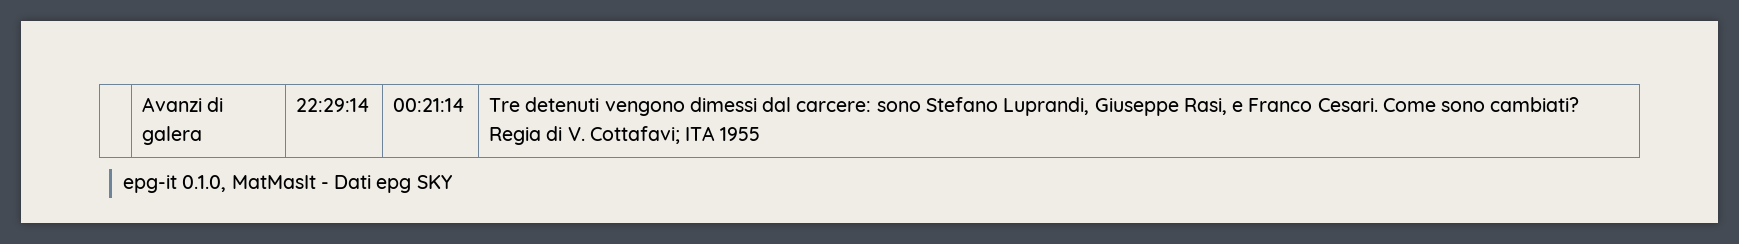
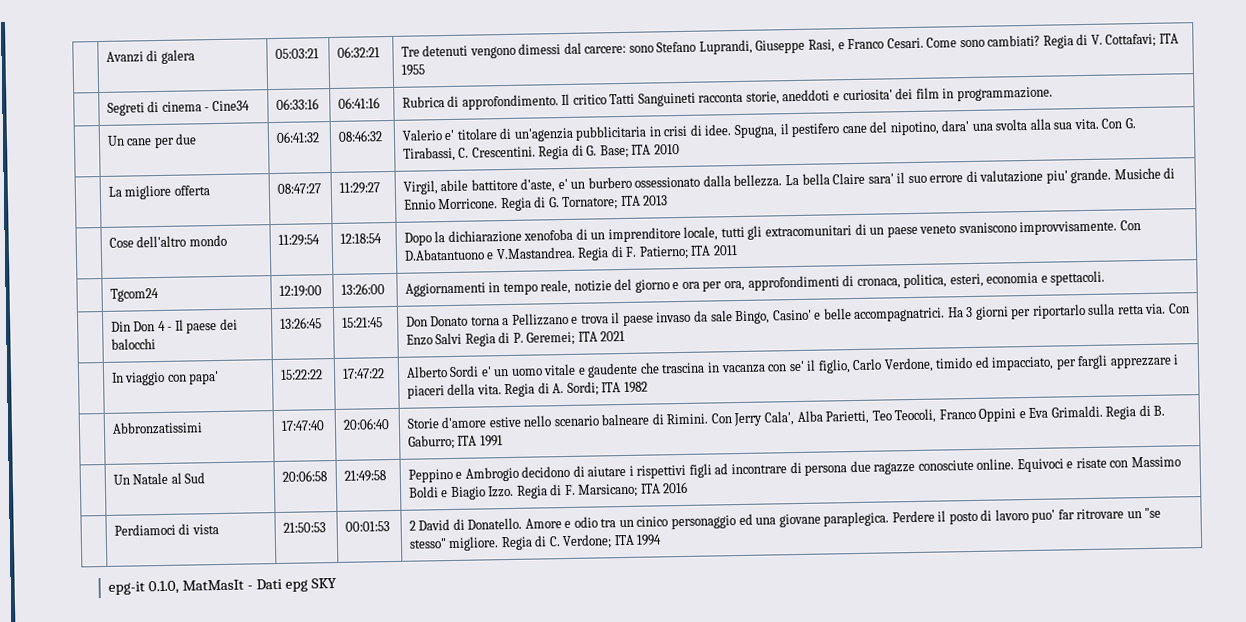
- | Avanzi di galera | 22:29:14 | 00:21:14 | Tre detenuti vengono dimessi dal carcere: sono Stefano Luprandi, Giuseppe Rasi, e Franco Cesari. Come sono cambiati? Regia di V. Cottafavi; ITA 1955
+ | Avanzi di galera | 05:03:21 | 06:32:21 | Tre detenuti vengono dimessi dal carcere: sono Stefano Luprandi, Giuseppe Rasi, e Franco Cesari. Come sono cambiati? Regia di V. Cottafavi; ITA 1955
+ | Segreti di cinema - Cine34 | 06:33:16 | 06:41:16 | Rubrica di approfondimento. Il critico Tatti Sanguineti racconta storie, aneddoti e curiosita' dei film in programmazione.
+ | Un cane per due | 06:41:32 | 08:46:32 | Valerio e' titolare di un'agenzia pubblicitaria in crisi di idee. Spugna, il pestifero cane del nipotino, dara' una svolta alla sua vita. Con G. Tirabassi, C. Crescentini. Regia di G. Base; ITA 2010
+ | La migliore offerta | 08:47:27 | 11:29:27 | Virgil, abile battitore d'aste, e' un burbero ossessionato dalla bellezza. La bella Claire sara' il suo errore di valutazione piu' grande. Musiche di Ennio Morricone. Regia di G. Tornatore; ITA 2013
+ | Cose dell'altro mondo | 11:29:54 | 12:18:54 | Dopo la dichiarazione xenofoba di un imprenditore locale, tutti gli extracomunitari di un paese veneto svaniscono improvvisamente. Con D.Abatantuono e V.Mastandrea. Regia di F. Patierno; ITA 2011
+ | Tgcom24 | 12:19:00 | 13:26:00 | Aggiornamenti in tempo reale, notizie del giorno e ora per ora, approfondimenti di cronaca, politica, esteri, economia e spettacoli.
+ | Din Don 4 - Il paese dei balocchi | 13:26:45 | 15:21:45 | Don Donato torna a Pellizzano e trova il paese invaso da sale Bingo, Casino' e belle accompagnatrici. Ha 3 giorni per riportarlo sulla retta via. Con Enzo Salvi Regia di P. Geremei; ITA 2021
+ | In viaggio con papa' | 15:22:22 | 17:47:22 | Alberto Sordi e' un uomo vitale e gaudente che trascina in vacanza con se' il figlio, Carlo Verdone, timido ed impacciato, per fargli apprezzare i piaceri della vita. Regia di A. Sordi; ITA 1982
+ | Abbronzatissimi | 17:47:40 | 20:06:40 | Storie d'amore estive nello scenario balneare di Rimini. Con Jerry Cala', Alba Parietti, Teo Teocoli, Franco Oppini e Eva Grimaldi. Regia di B. Gaburro; ITA 1991
+ | Un Natale al Sud | 20:06:58 | 21:49:58 | Peppino e Ambrogio decidono di aiutare i rispettivi figli ad incontrare di persona due ragazze conosciute online. Equivoci e risate con Massimo Boldi e Biagio Izzo. Regia di F. Marsicano; ITA 2016
+ | Perdiamoci di vista | 21:50:53 | 00:01:53 | 2 David di Donatello. Amore e odio tra un cinico personaggio ed una giovane paraplegica. Perdere il posto di lavoro puo' far ritrovare un "se stesso" migliore. Regia di C. Verdone; ITA 1994

